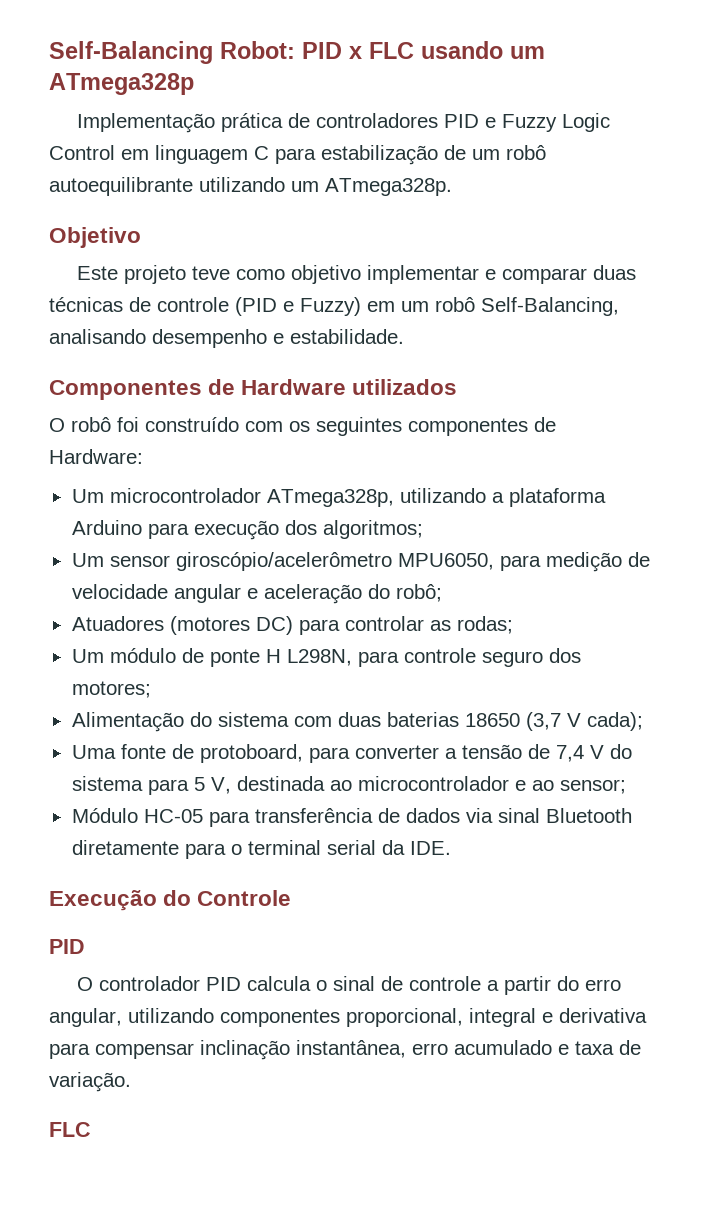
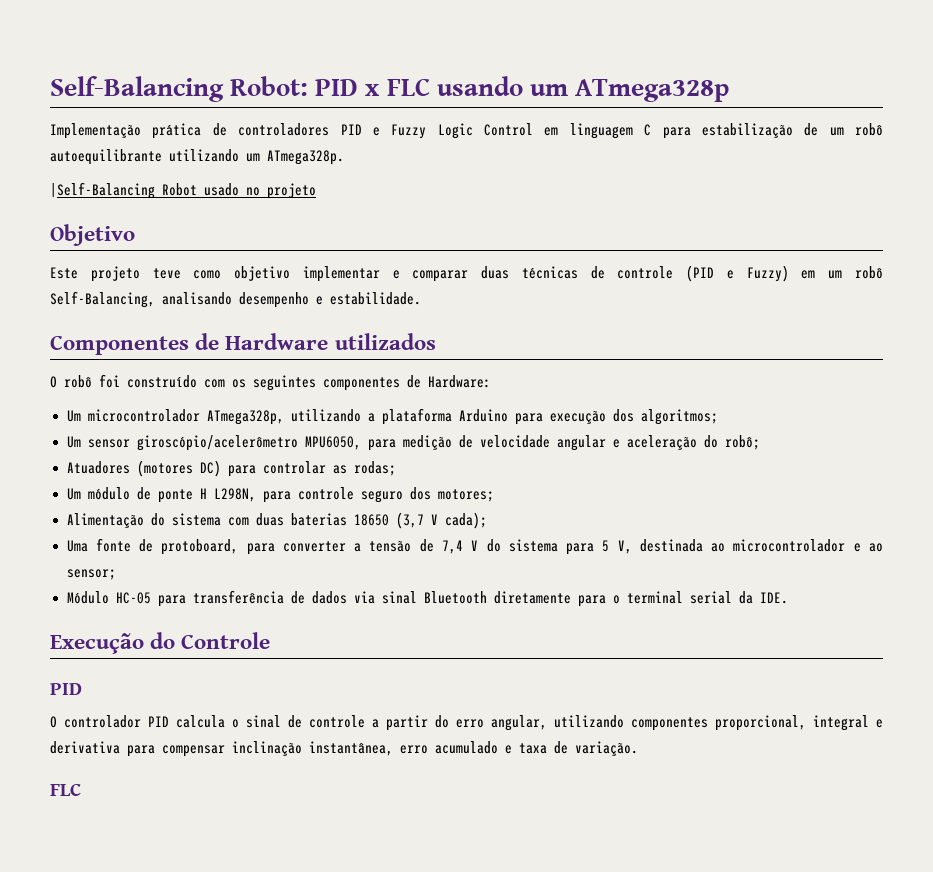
+ |Self-Balancing Robot usado no projeto

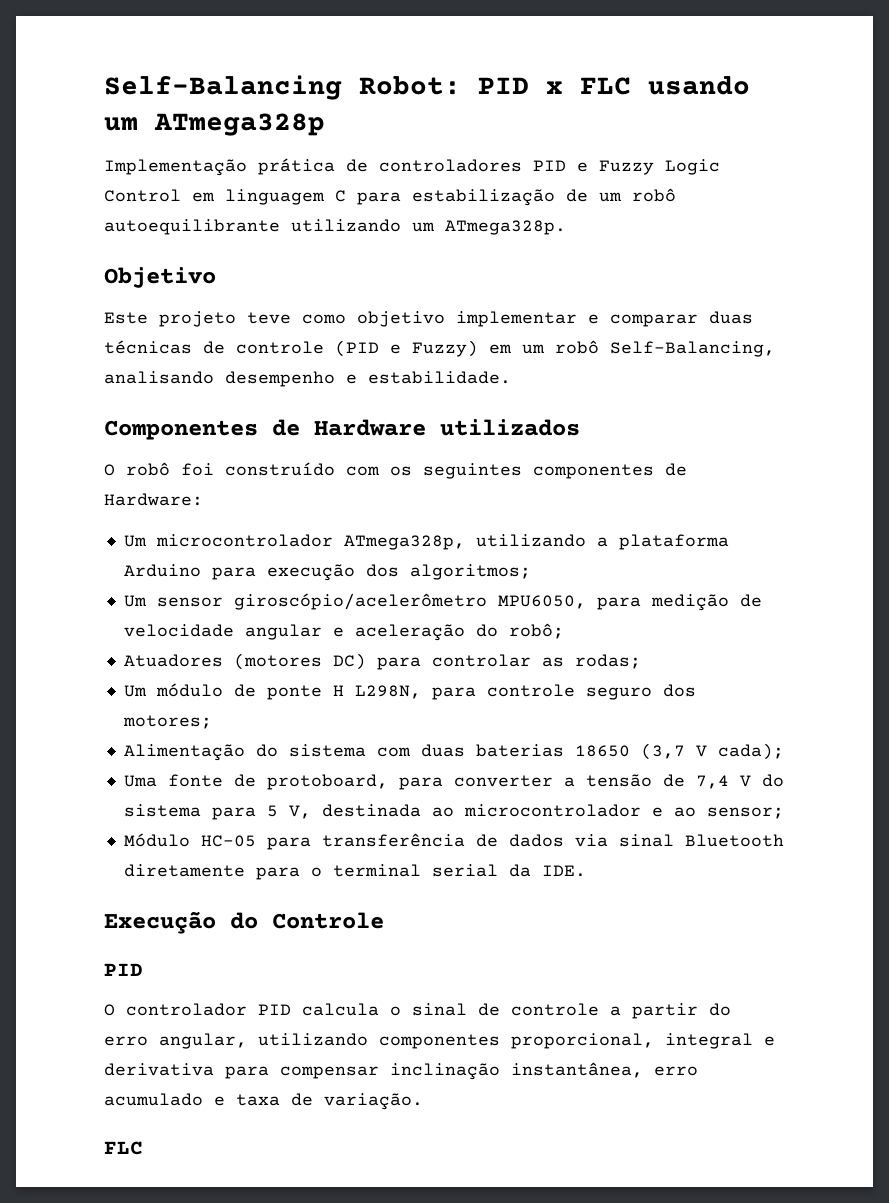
- |Self-Balancing Robot usado no projeto

